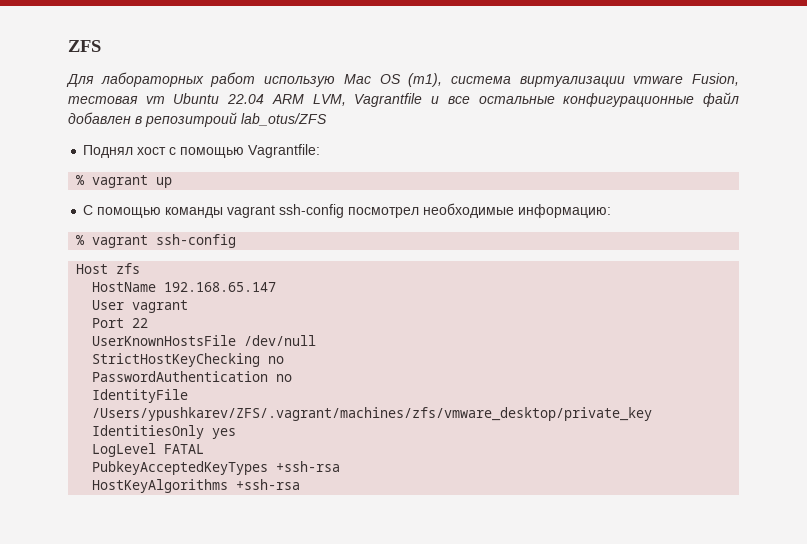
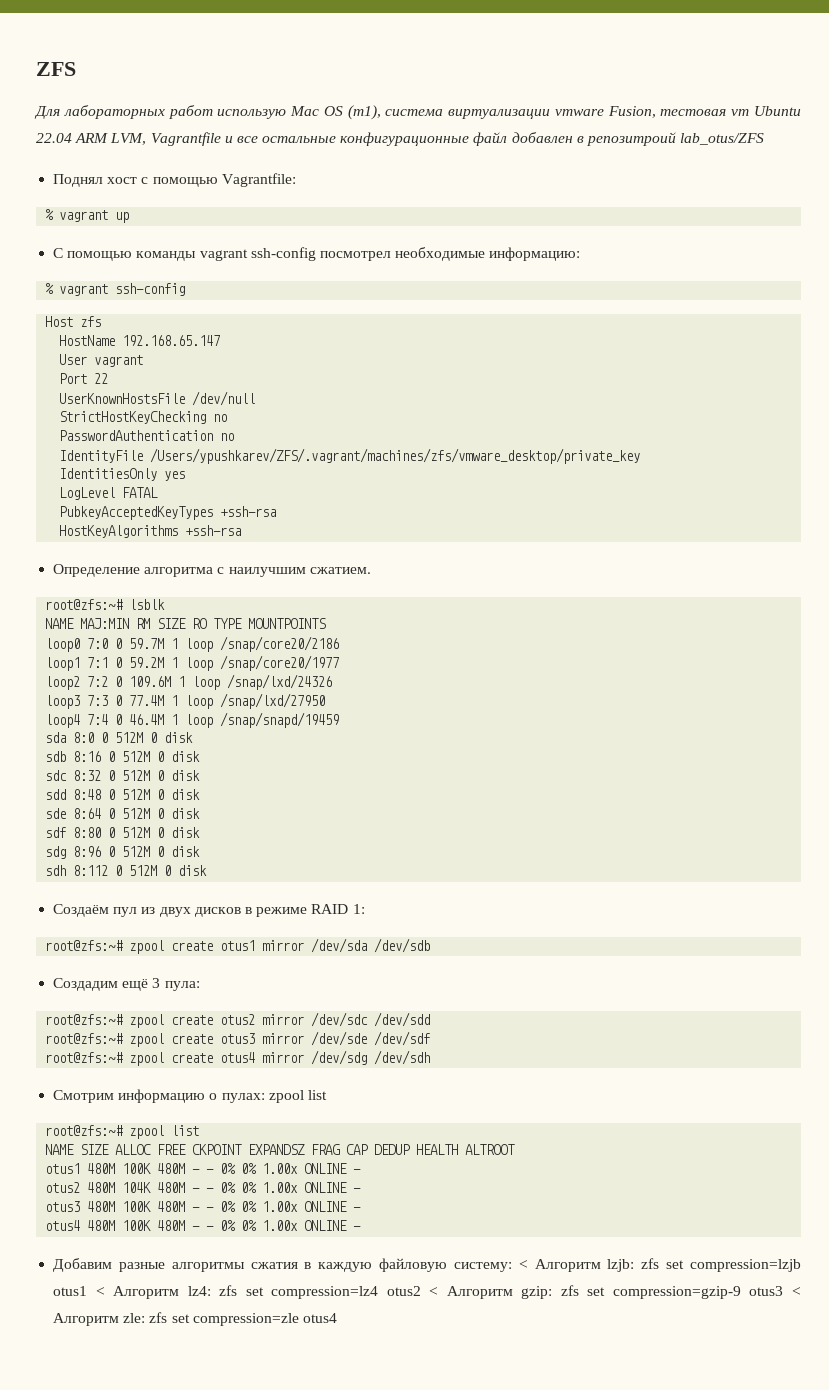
+ Определение алгоритма с наилучшим сжатием.
+ root@zfs:~# lsblk
+ NAME MAJ:MIN RM SIZE RO TYPE MOUNTPOINTS
+ loop0 7:0 0 59.7M 1 loop /snap/core20/2186
+ loop1 7:1 0 59.2M 1 loop /snap/core20/1977
+ loop2 7:2 0 109.6M 1 loop /snap/lxd/24326
+ loop3 7:3 0 77.4M 1 loop /snap/lxd/27950
+ loop4 7:4 0 46.4M 1 loop /snap/snapd/19459
+ sda 8:0 0 512M 0 disk
+ sdb 8:16 0 512M 0 disk
+ sdc 8:32 0 512M 0 disk
+ sdd 8:48 0 512M 0 disk
+ sde 8:64 0 512M 0 disk
+ sdf 8:80 0 512M 0 disk
+ sdg 8:96 0 512M 0 disk
+ sdh 8:112 0 512M 0 disk
+ Создаём пул из двух дисков в режиме RAID 1:
+ root@zfs:~# zpool create otus1 mirror /dev/sda /dev/sdb
+ Создадим ещё 3 пула:
+ root@zfs:~# zpool create otus2 mirror /dev/sdc /dev/sdd
+ root@zfs:~# zpool create otus3 mirror /dev/sde /dev/sdf
+ root@zfs:~# zpool create otus4 mirror /dev/sdg /dev/sdh
+ Смотрим информацию о пулах: zpool list
+ root@zfs:~# zpool list
+ NAME SIZE ALLOC FREE CKPOINT EXPANDSZ FRAG CAP DEDUP HEALTH ALTROOT
+ otus1 480M 100K 480M - - 0% 0% 1.00x ONLINE -
+ otus2 480M 104K 480M - - 0% 0% 1.00x ONLINE -
+ otus3 480M 100K 480M - - 0% 0% 1.00x ONLINE -
+ otus4 480M 100K 480M - - 0% 0% 1.00x ONLINE -
+ Добавим разные алгоритмы сжатия в каждую файловую систему: < Алгоритм lzjb: zfs set compression=lzjb otus1 < Алгоритм lz4: zfs set compression=lz4 otus2 < Алгоритм gzip: zfs set compression=gzip-9 otus3 < Алгоритм zle: zfs set compression=zle otus4

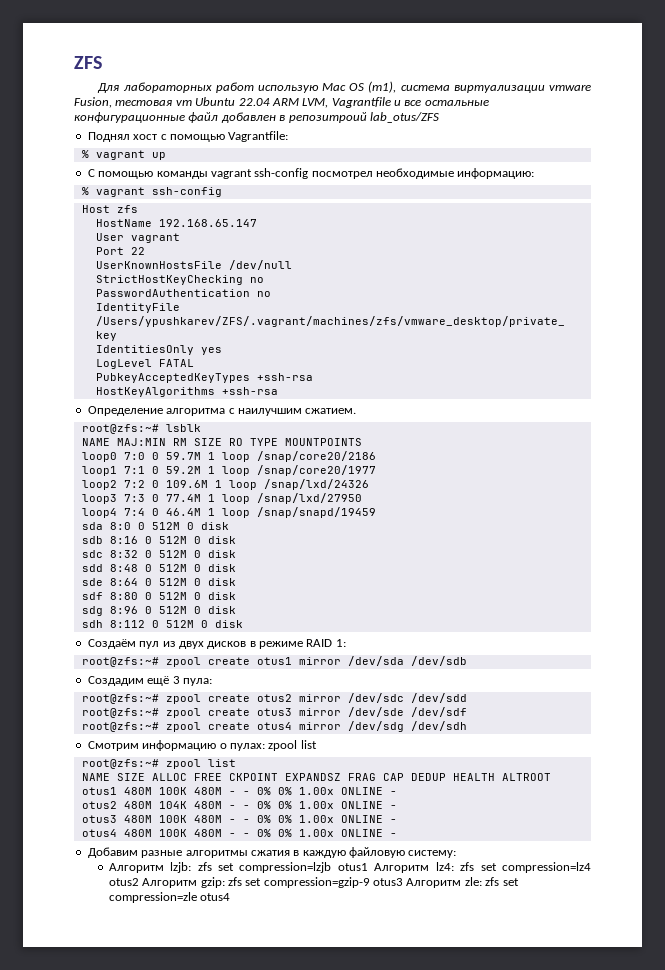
- Добавим разные алгоритмы сжатия в каждую файловую систему: < Алгоритм lzjb: zfs set compression=lzjb otus1 < Алгоритм lz4: zfs set compression=lz4 otus2 < Алгоритм gzip: zfs set compression=gzip-9 otus3 < Алгоритм zle: zfs set compression=zle otus4
+ Добавим разные алгоритмы сжатия в каждую файловую систему:
+ Алгоритм lzjb: zfs set compression=lzjb otus1 Алгоритм lz4: zfs set compression=lz4 otus2 Алгоритм gzip: zfs set compression=gzip-9 otus3 Алгоритм zle: zfs set compression=zle otus4

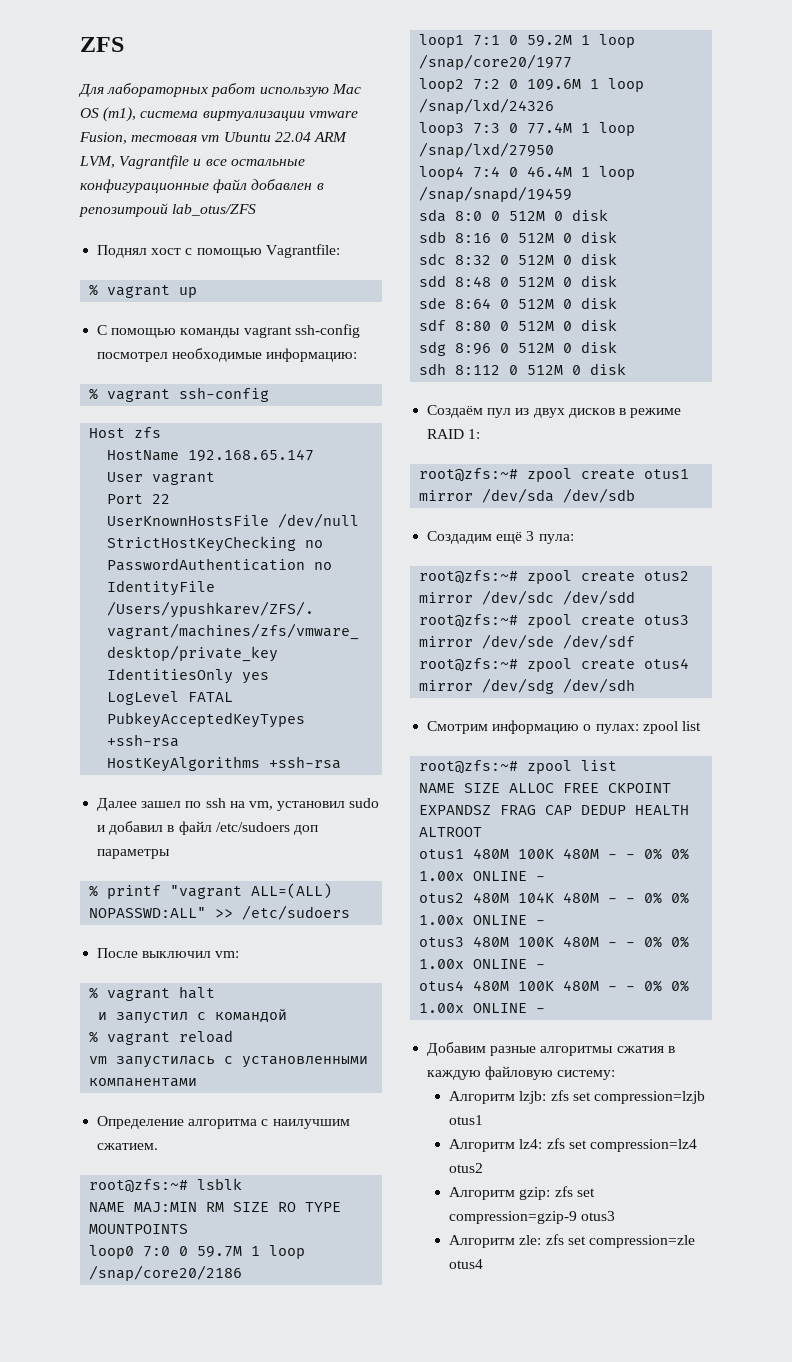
+ Далее зашел по ssh на vm, установил sudo и добавил в файл /etc/sudoers доп параметры
+ % printf "vagrant ALL=(ALL) NOPASSWD:ALL" >> /etc/sudoers
+ После выключил vm:
+ % vagrant halt
+ и запустил с командой
+ % vagrant reload
+ vm запустилась с установленными компанентами
- Алгоритм lzjb: zfs set compression=lzjb otus1 Алгоритм lz4: zfs set compression=lz4 otus2 Алгоритм gzip: zfs set compression=gzip-9 otus3 Алгоритм zle: zfs set compression=zle otus4
+ Алгоритм lzjb: zfs set compression=lzjb otus1
+ Алгоритм lz4: zfs set compression=lz4 otus2
+ Алгоритм gzip: zfs set compression=gzip-9 otus3
+ Алгоритм zle: zfs set compression=zle otus4

